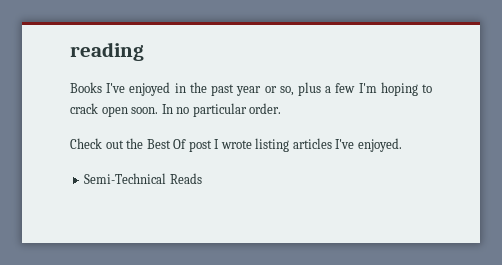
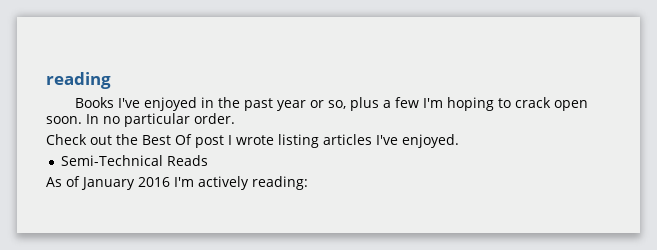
+ As of January 2016 I'm actively reading:

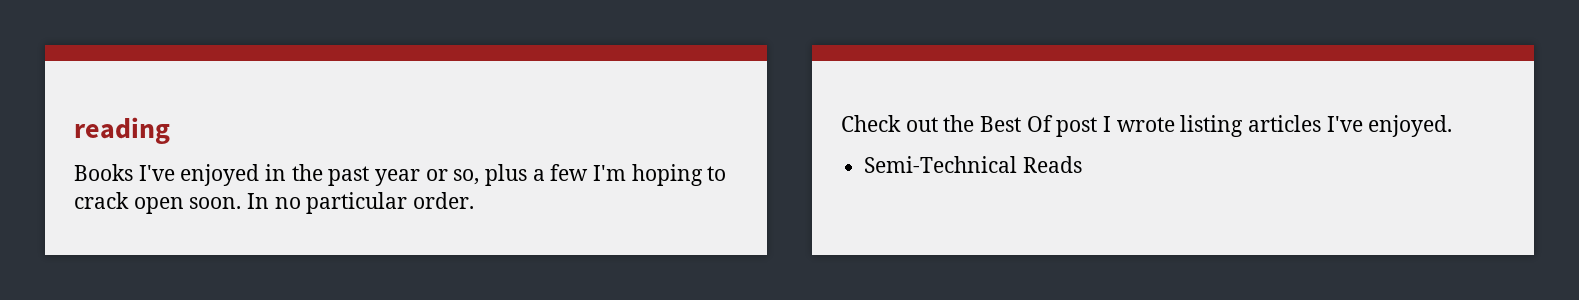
- As of January 2016 I'm actively reading:

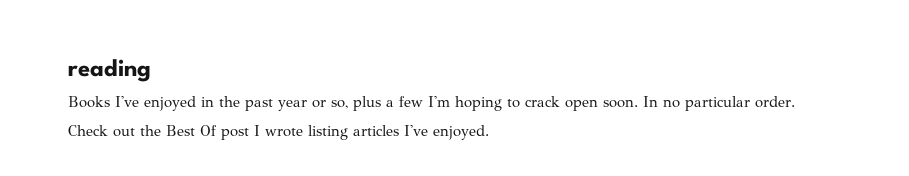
- Semi-Technical Reads

